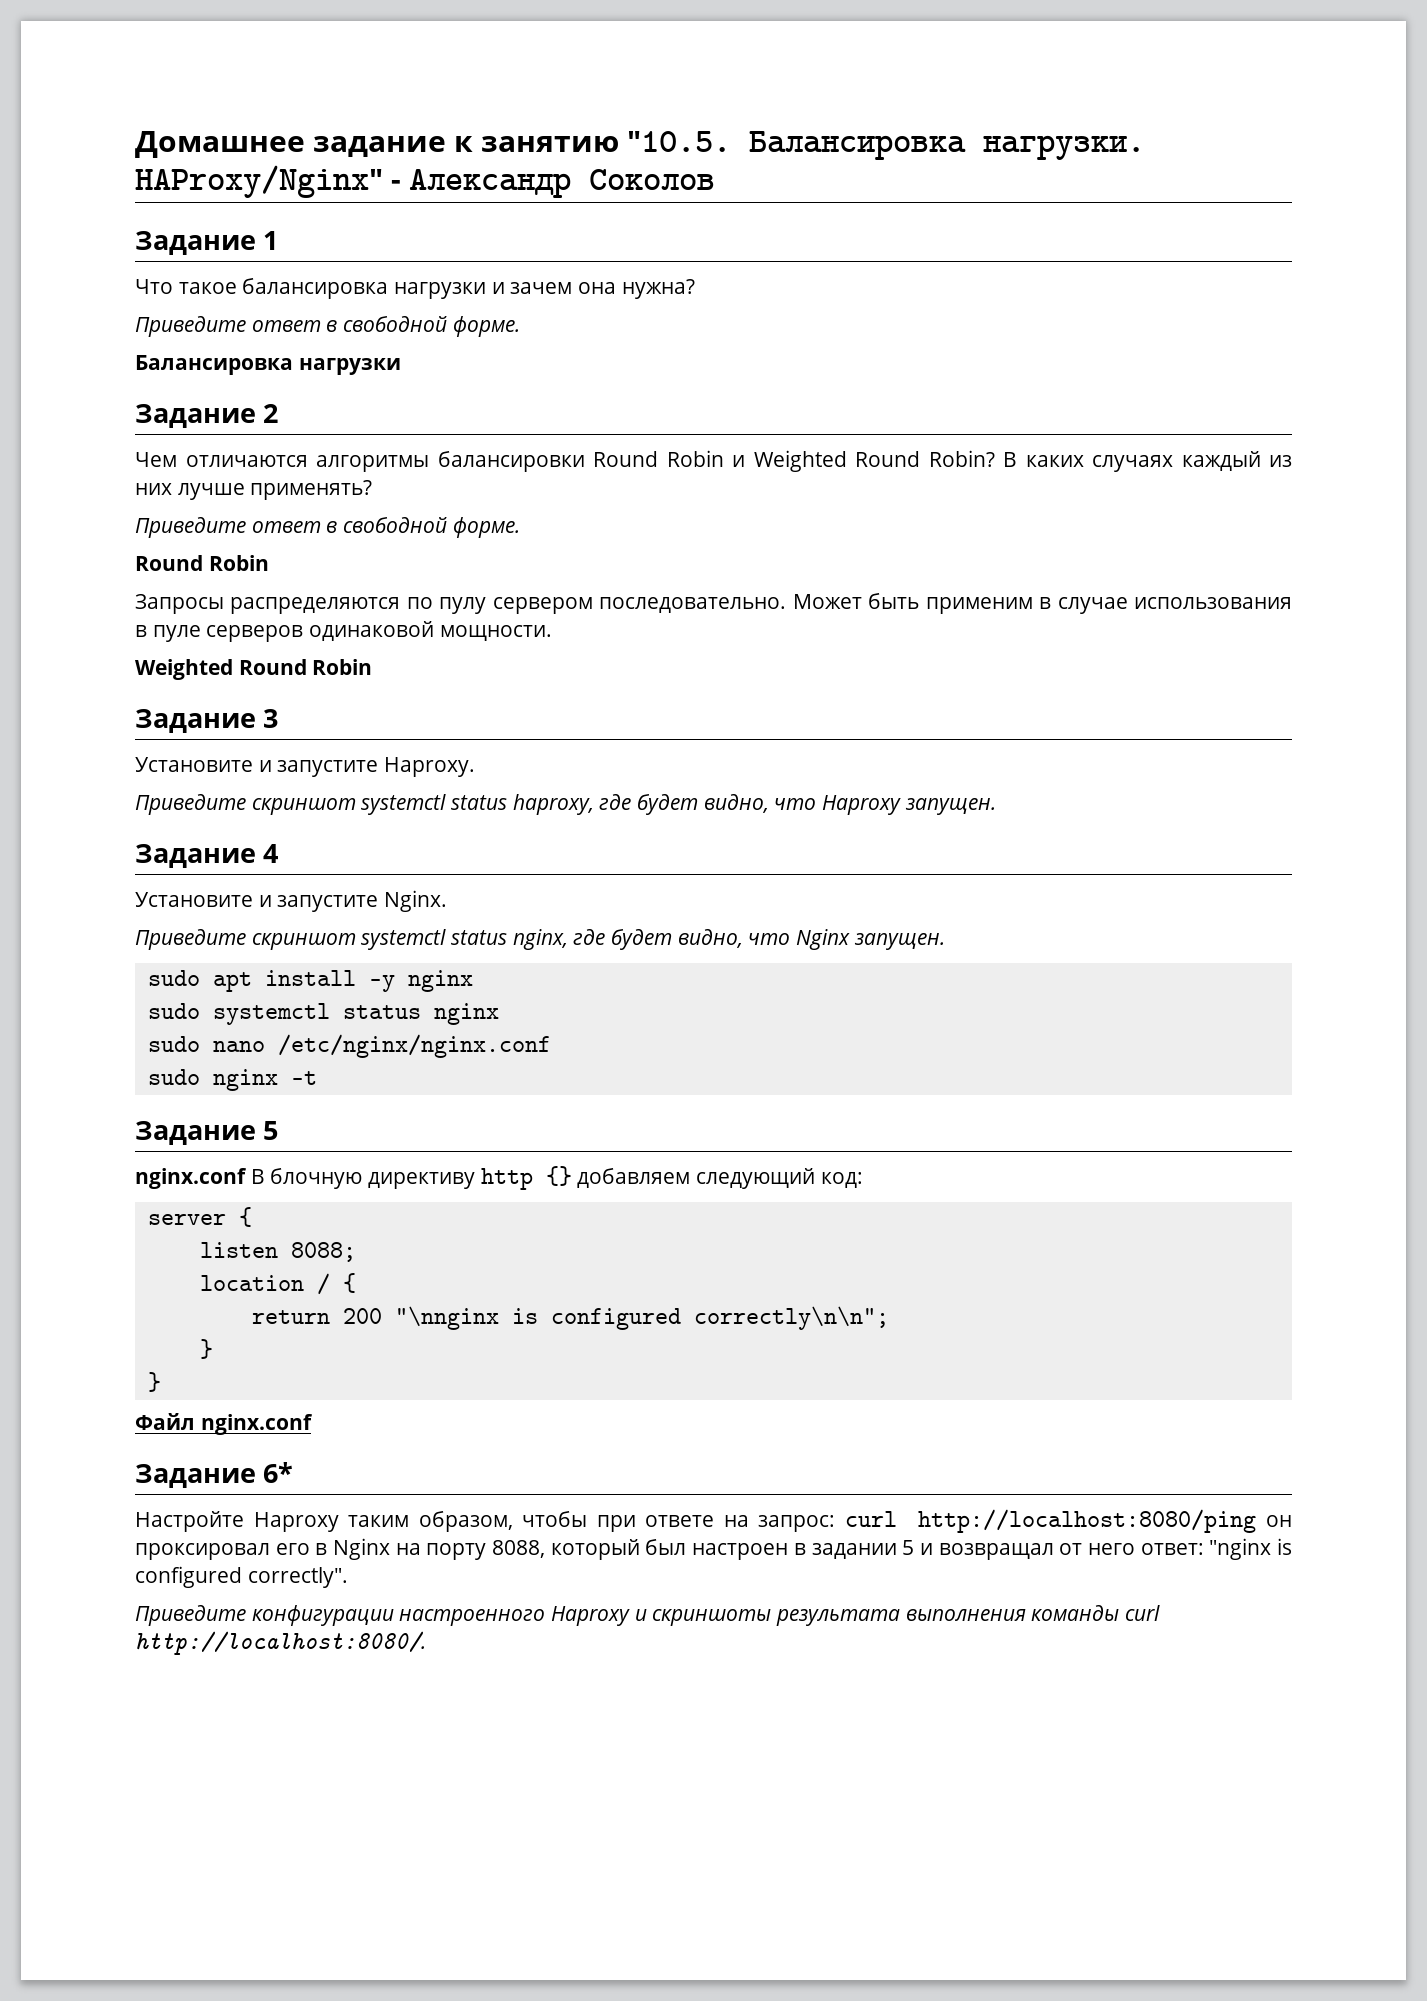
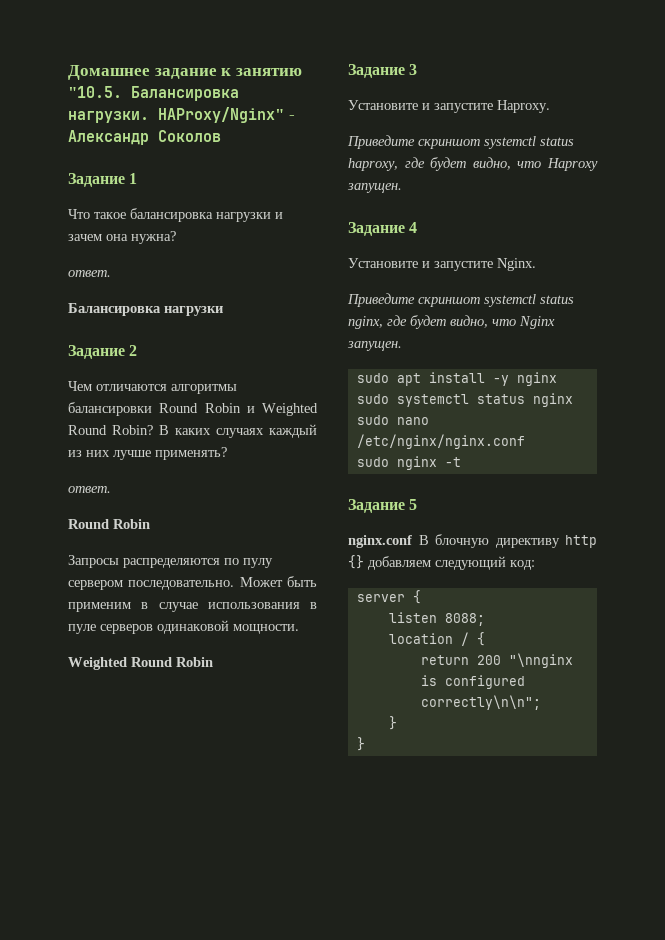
  Что такое балансировка нагрузки и зачем она нужна?
- Приведите ответ в свободной форме.
+ ответ.
  В каких случаях каждый из них лучше применять?
- Приведите ответ в свободной форме.
+ ответ.
- Файл nginx.conf
- Задание 6*
- Настройте Haproxy таким образом, чтобы при ответе на запрос: curl http://localhost:8080/ping он проксировал его в Nginx на порту 8088, который был настроен в задании 5 и возвращал от него ответ: "nginx is configured correctly".
- Приведите конфигурации настроенного Haproxy и скриншоты результата выполнения команды curl http://localhost:8080/.

